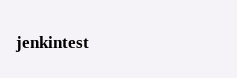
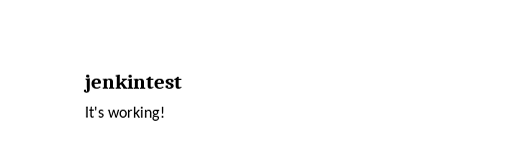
+ It's working!

